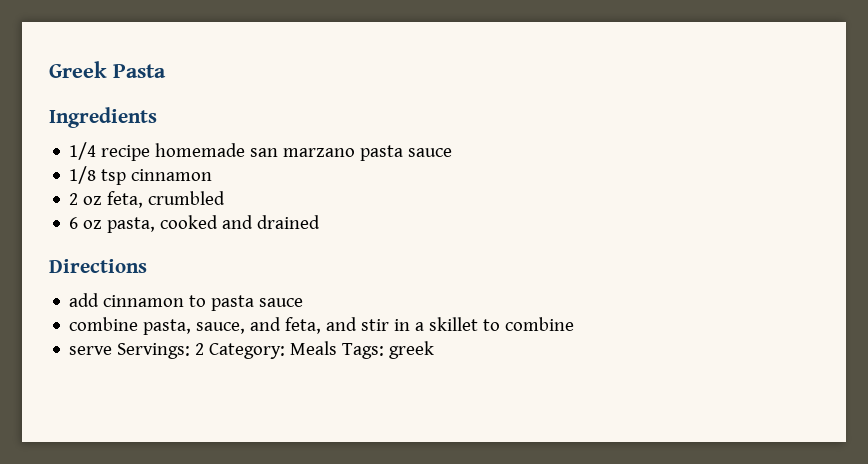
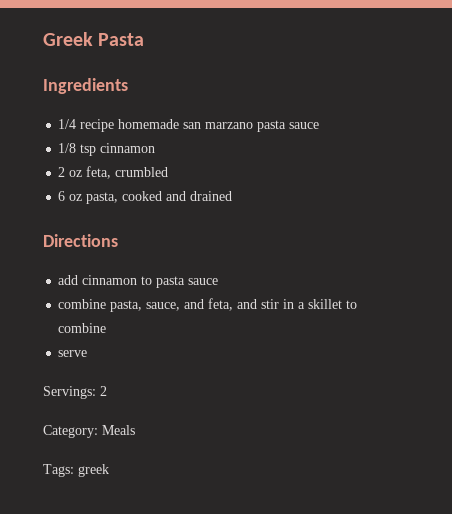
- serve Servings: 2 Category: Meals Tags: greek
+ serve
+ Servings: 2
+ Category: Meals
+ Tags: greek

